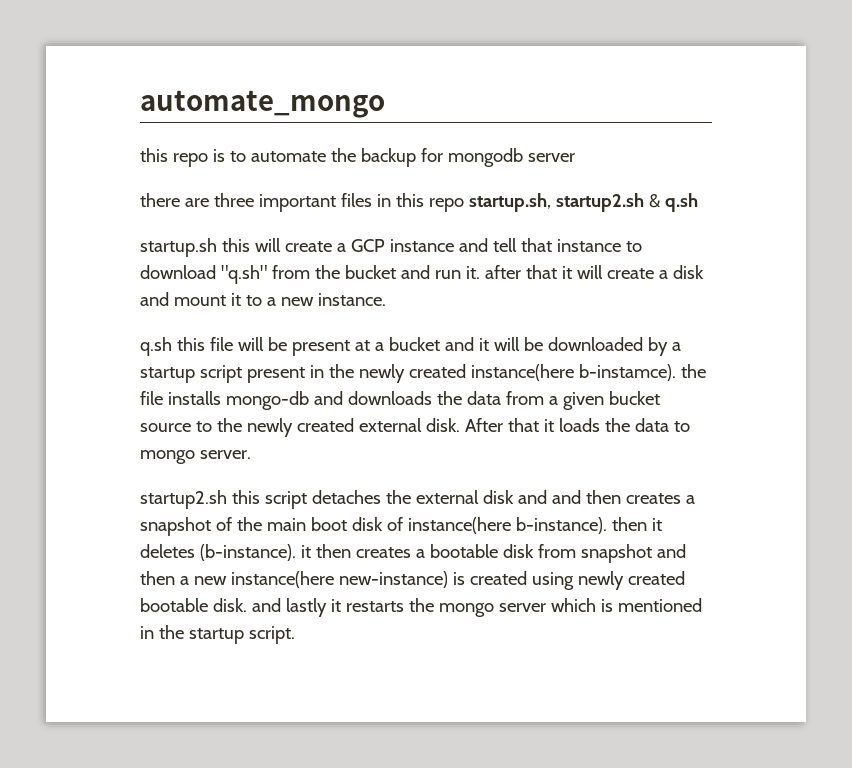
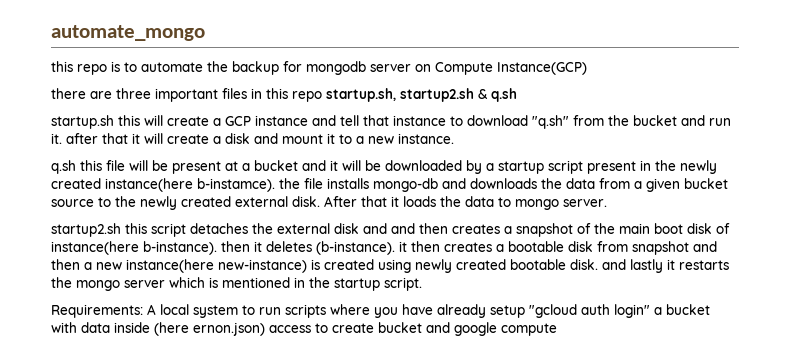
- this repo is to automate the backup for mongodb server
+ this repo is to automate the backup for mongodb server on Compute Instance(GCP)
+ Requirements: A local system to run scripts where you have already setup "gcloud auth login" a bucket with data inside (here ernon.json) access to create bucket and google compute

